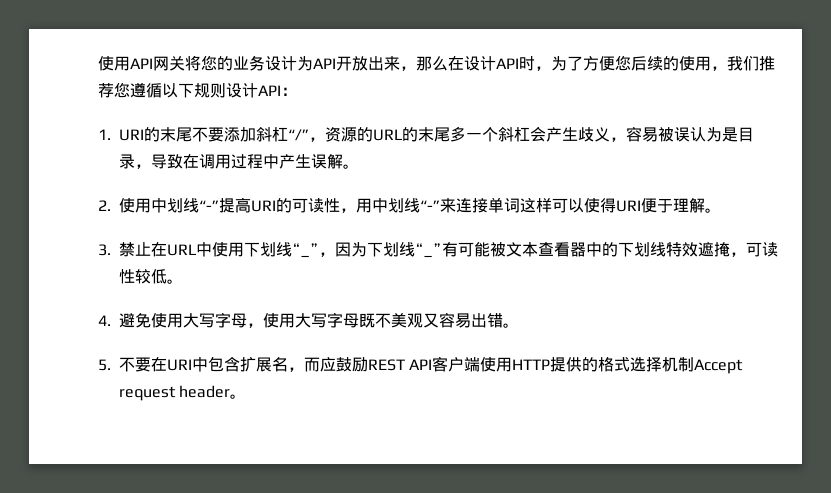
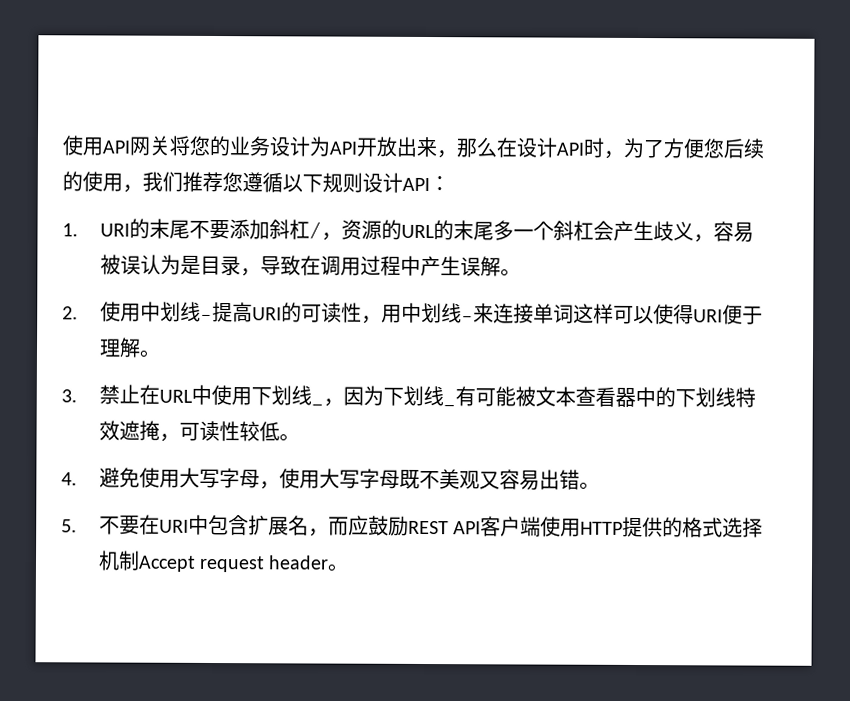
- 1. URI的末尾不要添加斜杠“/”，资源的URL的末尾多一个斜杠会产生歧义，容易被误认为是目录，导致在调用过程中产生误解。
+ 1. URI的末尾不要添加斜杠/，资源的URL的末尾多一个斜杠会产生歧义，容易被误认为是目录，导致在调用过程中产生误解。
- 2.使用中划线“-”提高URI的可读性，用中划线“-”来连接单词这样可以使得URI便于理解。
+ 2.使用中划线-提高URI的可读性，用中划线-来连接单词这样可以使得URI便于理解。
- 3.禁止在URL中使用下划线“_”，因为下划线“_”有可能被文本查看器中的下划线特效遮掩，可读性较低。
+ 3.禁止在URL中使用下划线_，因为下划线_有可能被文本查看器中的下划线特效遮掩，可读性较低。

